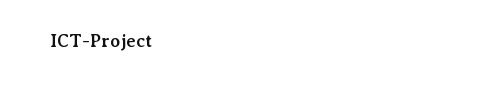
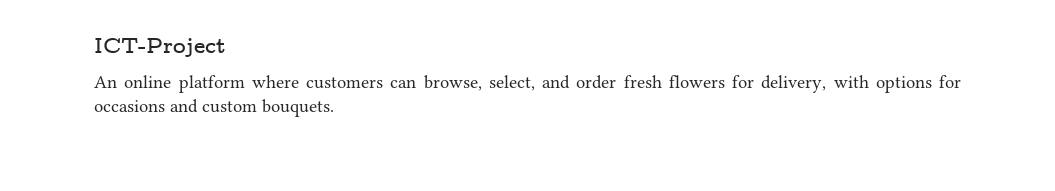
+ An online platform where customers can browse, select, and order fresh flowers for delivery, with options for occasions and custom bouquets.

